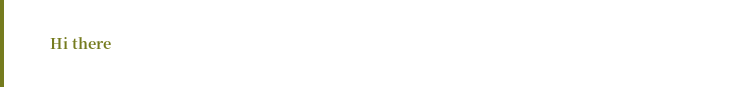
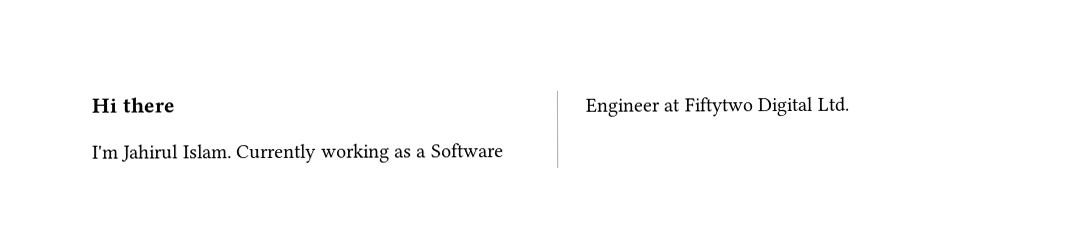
+ I'm Jahirul Islam. Currently working as a Software Engineer at Fiftytwo Digital Ltd.

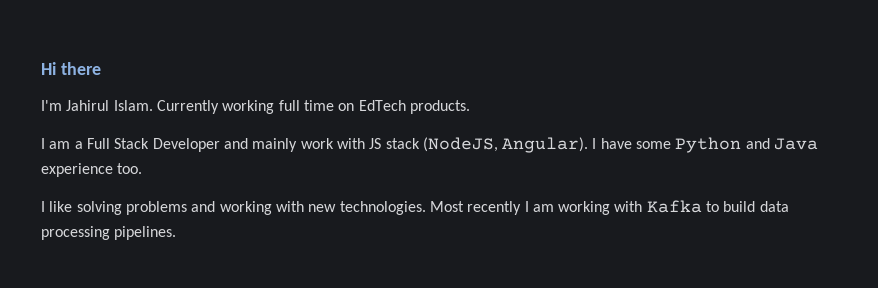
- Currently working as a Software Engineer at Fiftytwo Digital Ltd.
+ Currently working full time on EdTech products.
+ I am a Full Stack Developer and mainly work with JS stack (NodeJS, Angular). I have some Python and Java experience too.
+ I like solving problems and working with new technologies. Most recently I am working with Kafka to build data processing pipelines.

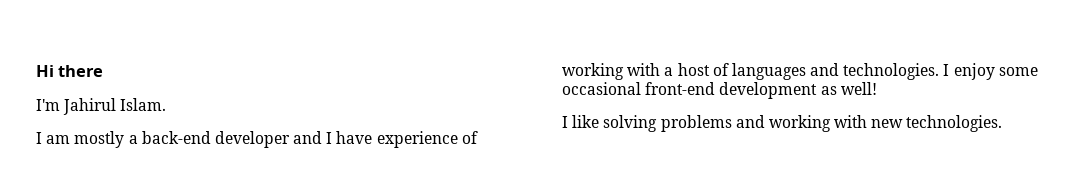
- I'm Jahirul Islam. Currently working full time on EdTech products.
- I am a Full Stack Developer and mainly work with JS stack (NodeJS, Angular). I have some Python and Java experience too.
+ I'm Jahirul Islam.
+ I am mostly a back-end developer and I have experience of working with a host of languages and technologies. I enjoy some occasional front-end development as well!
- Most recently I am working with Kafka to build data processing pipelines.

